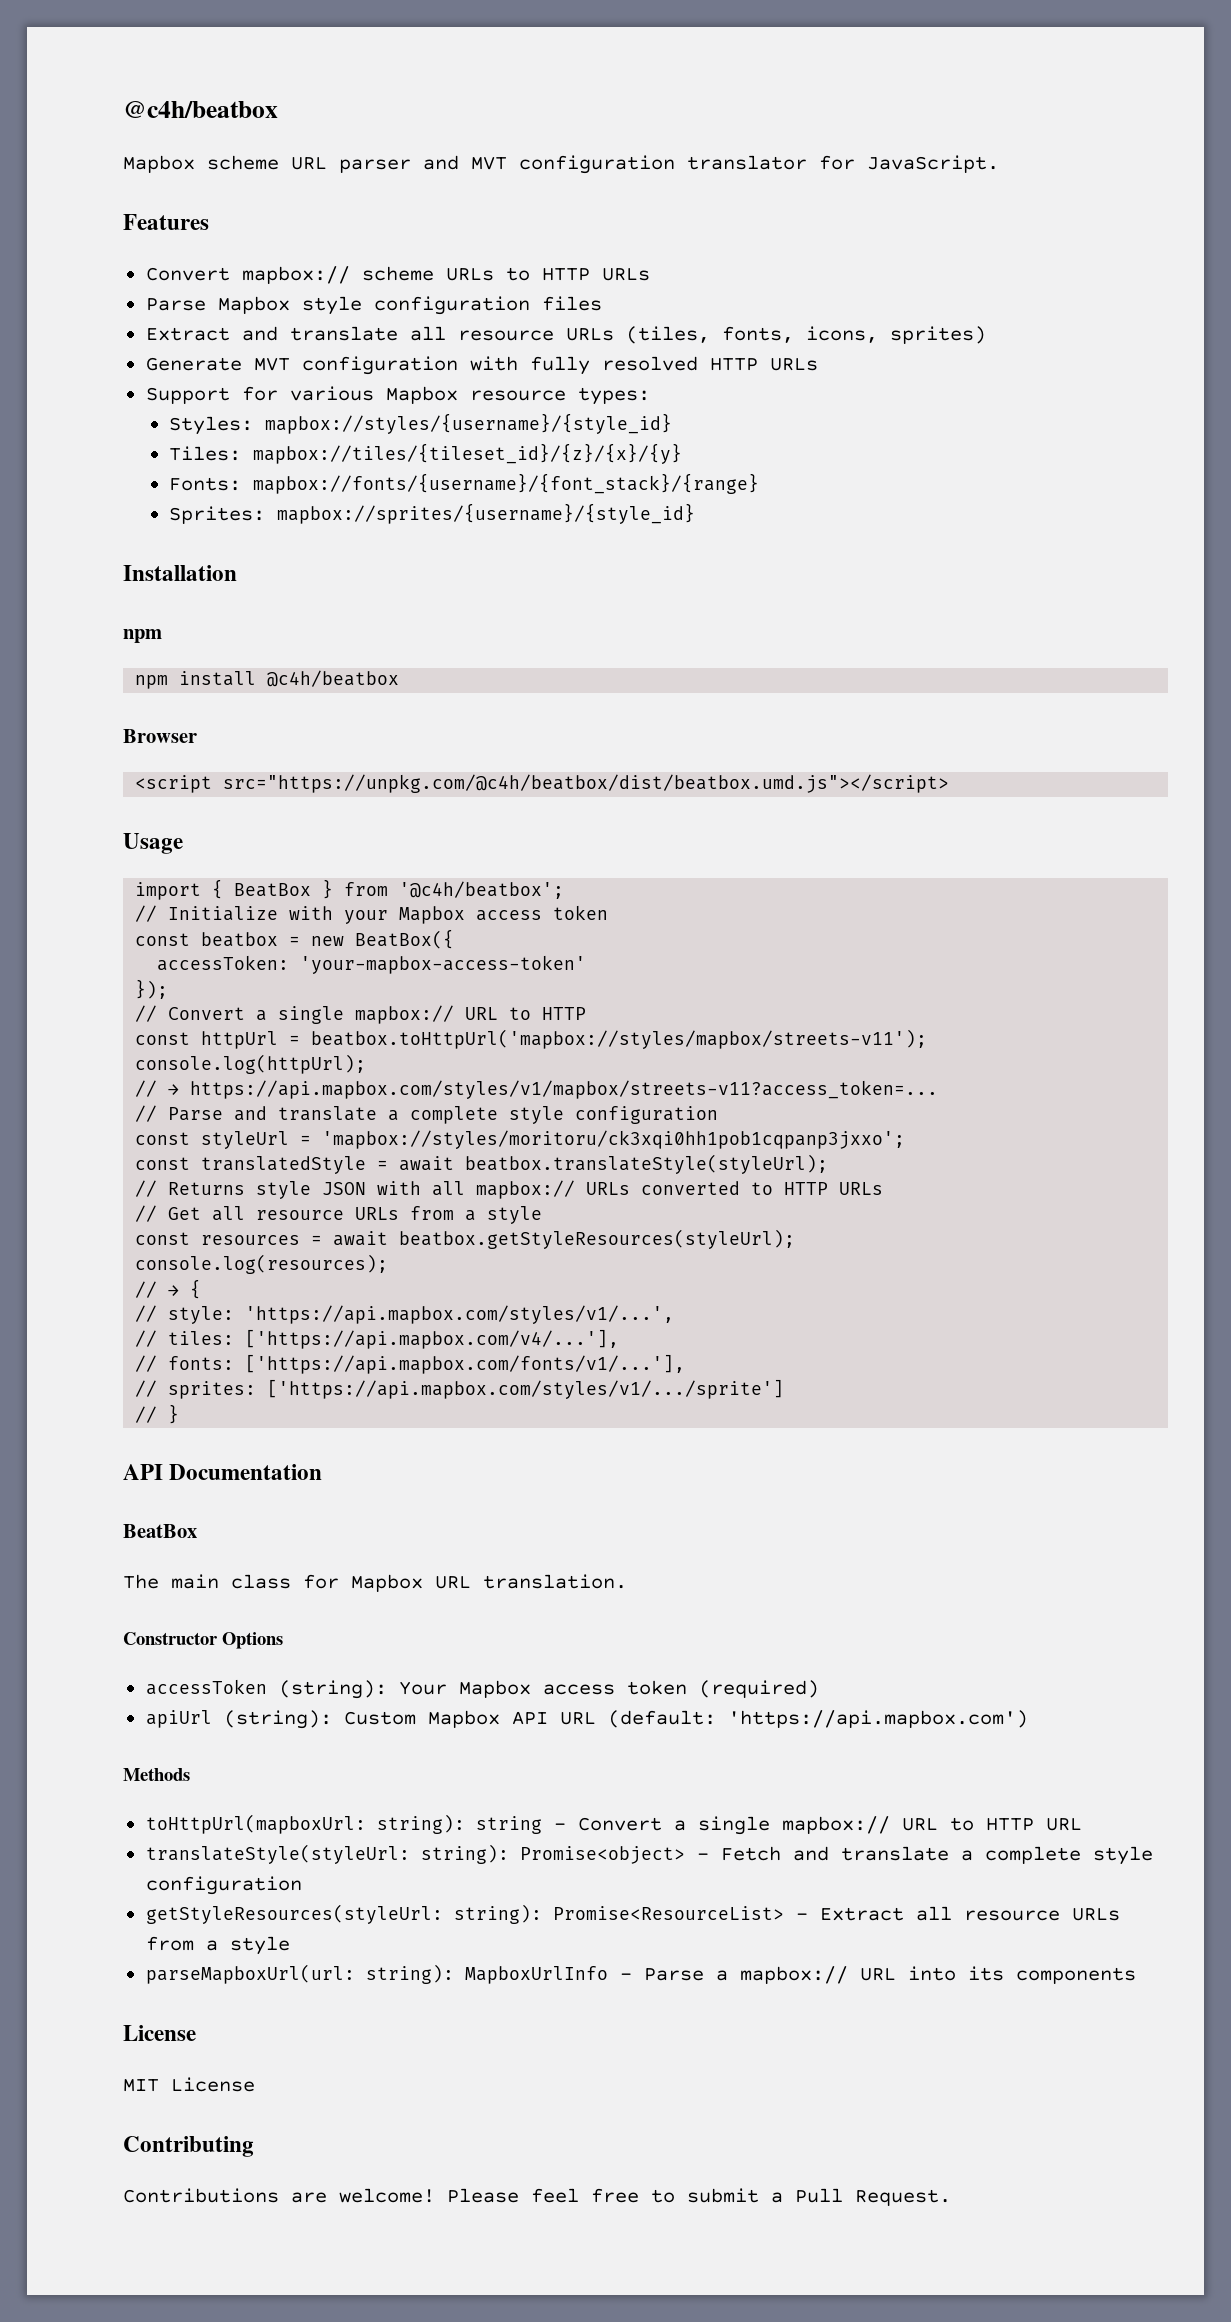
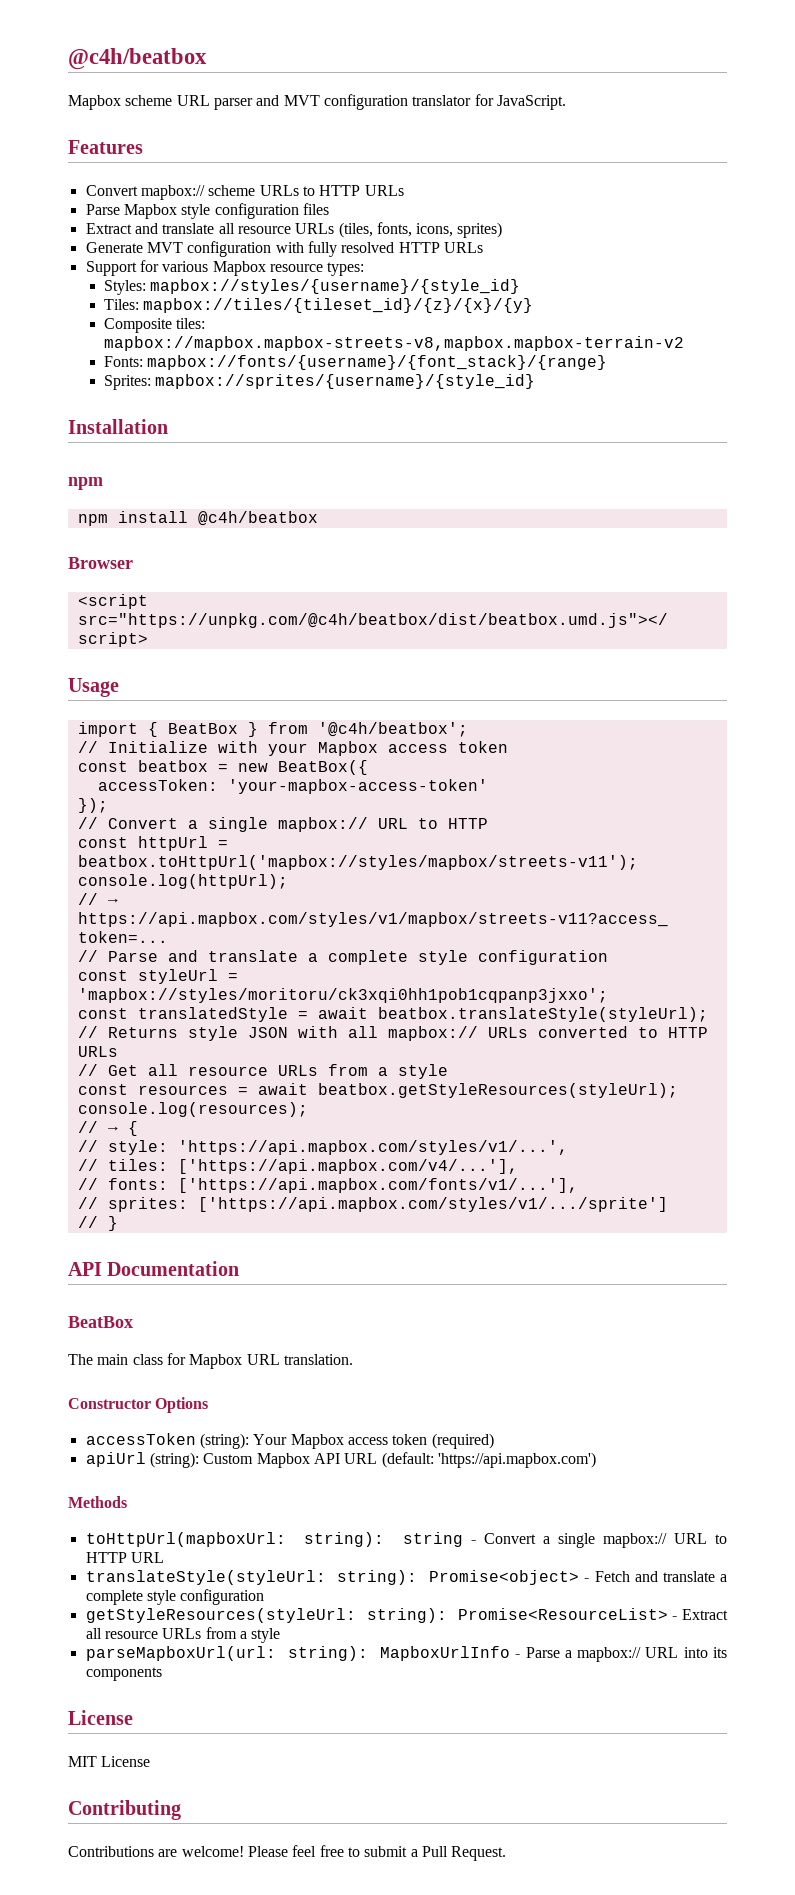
+ Composite tiles: mapbox://mapbox.mapbox-streets-v8,mapbox.mapbox-terrain-v2

